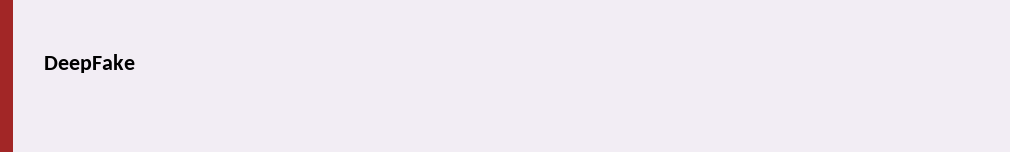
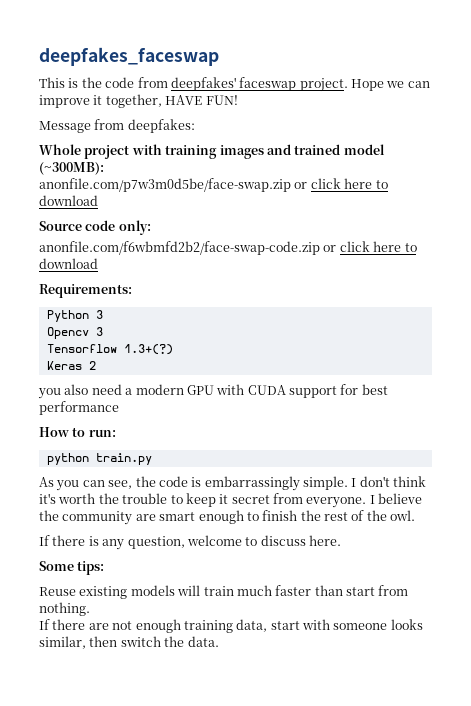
- DeepFake
+ deepfakes_faceswap
+ This is the code from deepfakes' faceswap project. Hope we can improve it together, HAVE FUN!
+ Message from deepfakes:
+ Whole project with training images and trained model (~300MB):
+ anonfile.com/p7w3m0d5be/face-swap.zip or click here to download
+ Source code only:
+ anonfile.com/f6wbmfd2b2/face-swap-code.zip or click here to download
+ Requirements:
+ Python 3
+ Opencv 3
+ Tensorflow 1.3+(?)
+ Keras 2
+ you also need a modern GPU with CUDA support for best performance
+ How to run:
+ python train.py
+ As you can see, the code is embarrassingly simple. I don't think it's worth the trouble to keep it secret from everyone. I believe the community are smart enough to finish the rest of the owl.
+ If there is any question, welcome to discuss here.
+ Some tips:
+ Reuse existing models will train much faster than start from nothing.
+ If there are not enough training data, start with someone looks similar, then switch the data.

